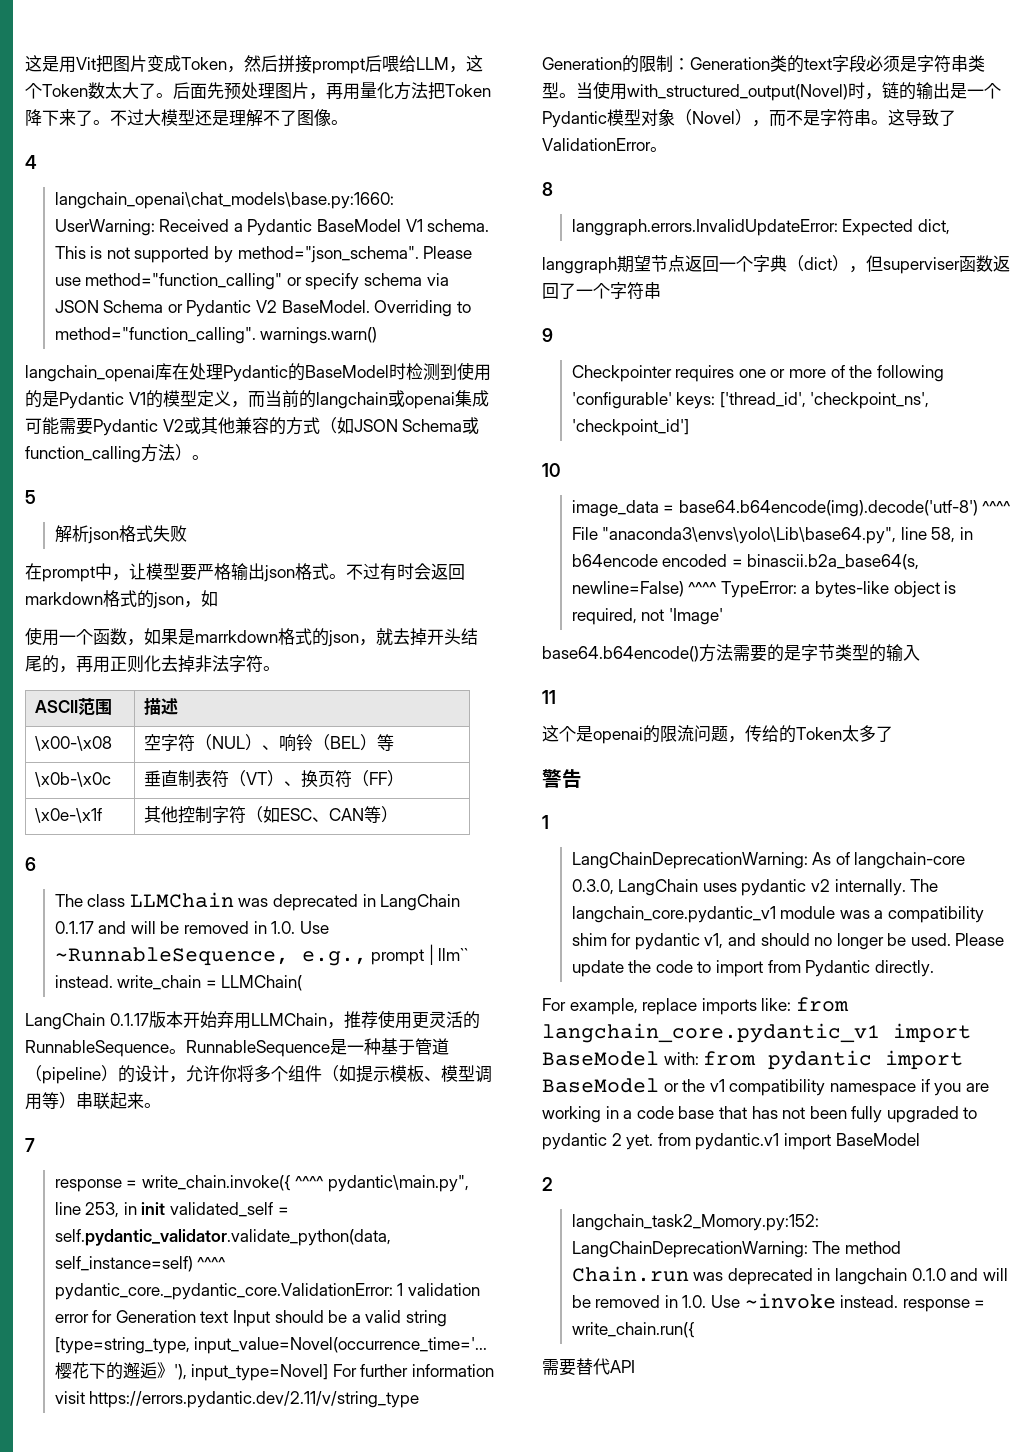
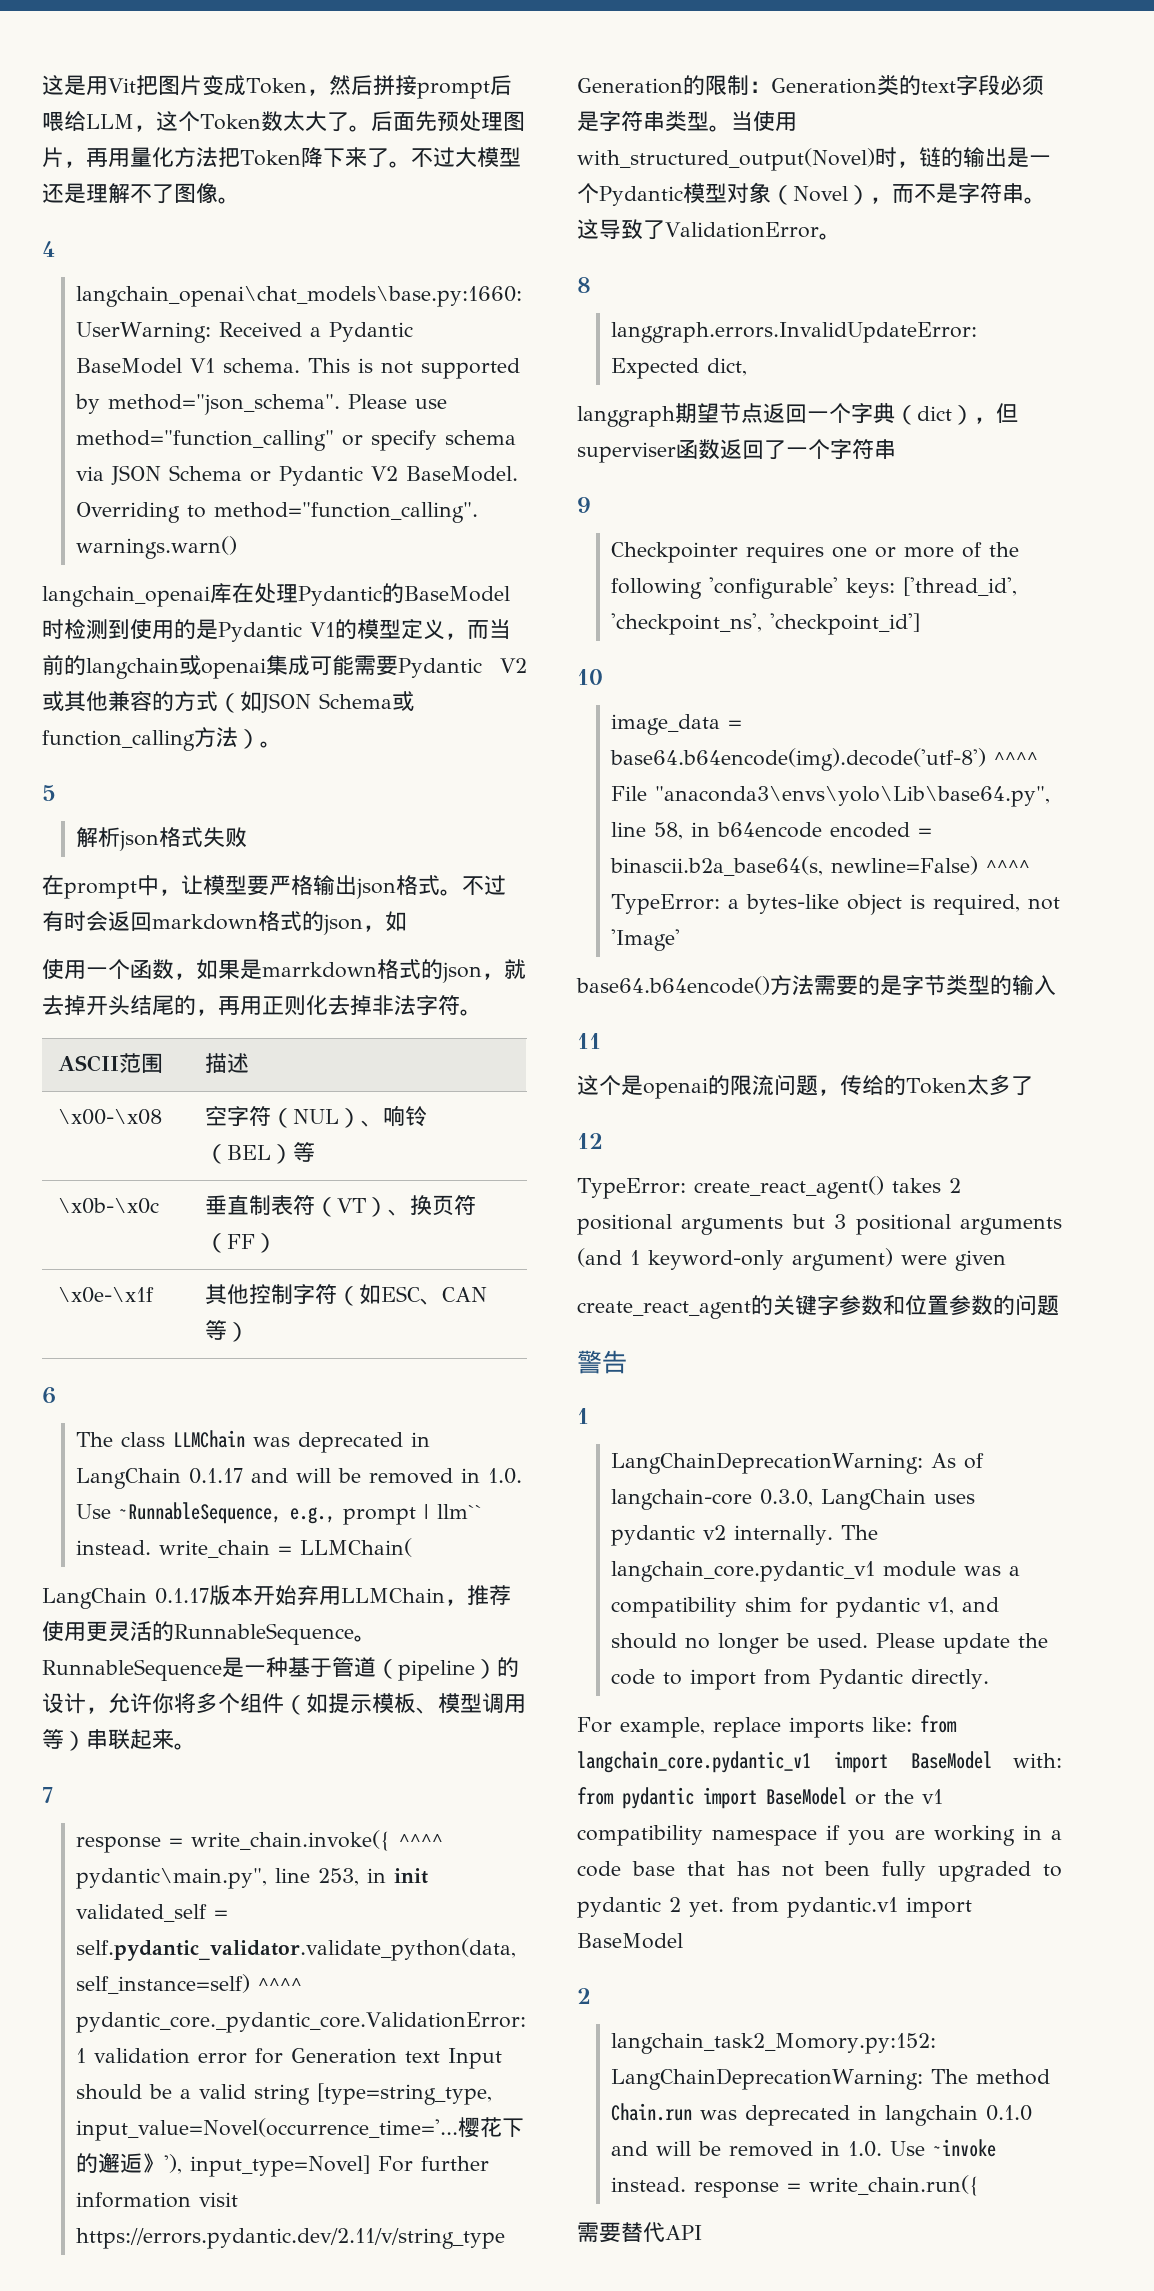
+ 12
+ TypeError: create_react_agent() takes 2 positional arguments but 3 positional arguments (and 1 keyword-only argument) were given
+ create_react_agent的关键字参数和位置参数的问题

